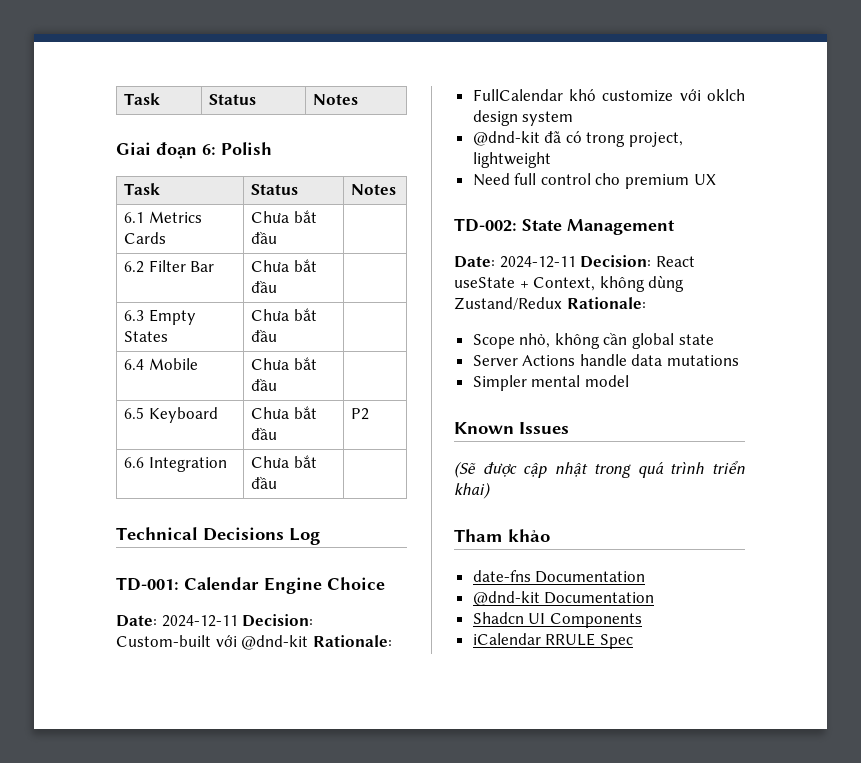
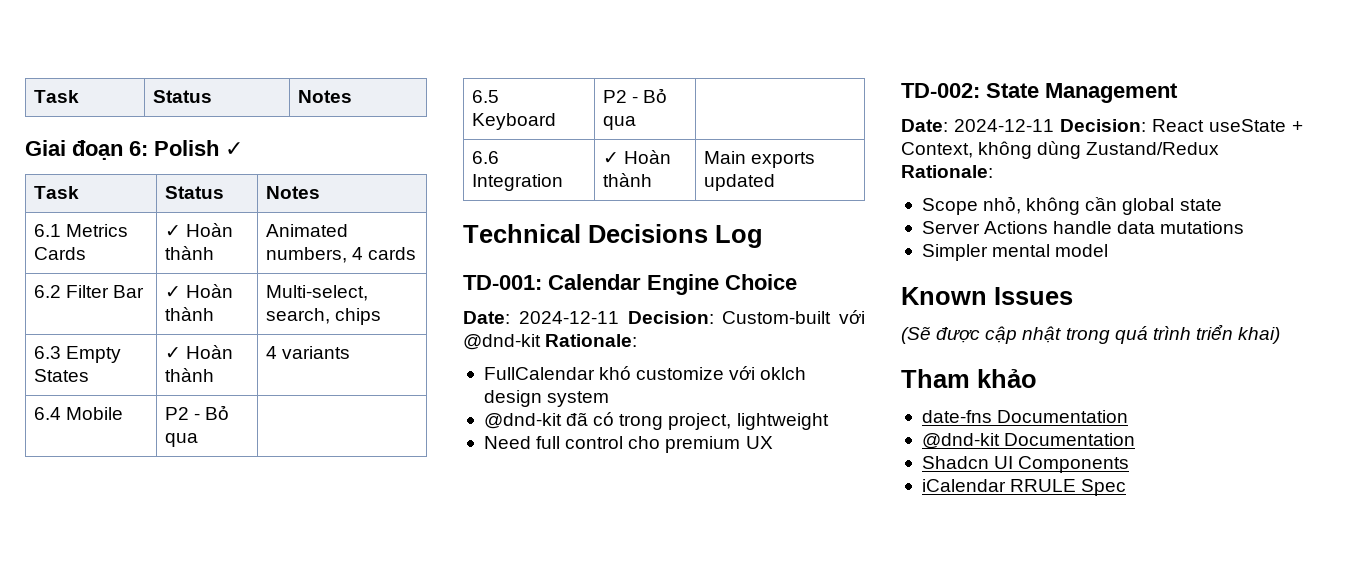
- Giai đoạn 6: Polish
+ Giai đoạn 6: Polish ✓
- 6.1 Metrics Cards | Chưa bắt đầu |
- 6.2 Filter Bar | Chưa bắt đầu |
- 6.3 Empty States | Chưa bắt đầu |
- 6.4 Mobile | Chưa bắt đầu |
- 6.5 Keyboard | Chưa bắt đầu | P2
- 6.6 Integration | Chưa bắt đầu |
+ 6.1 Metrics Cards | ✓ Hoàn thành | Animated numbers, 4 cards
+ 6.2 Filter Bar | ✓ Hoàn thành | Multi-select, search, chips
+ 6.3 Empty States | ✓ Hoàn thành | 4 variants
+ 6.4 Mobile | P2 - Bỏ qua |
+ 6.5 Keyboard | P2 - Bỏ qua |
+ 6.6 Integration | ✓ Hoàn thành | Main exports updated

